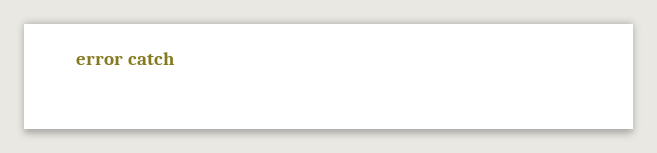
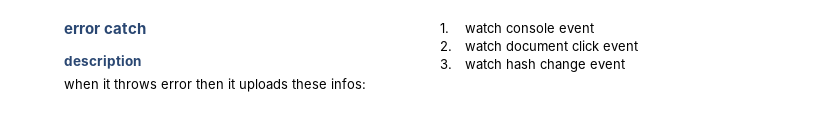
+ description
+ when it throws error then it uploads these infos:
+ 1. watch console event
+ 2. watch document click event
+ 3. watch hash change event

